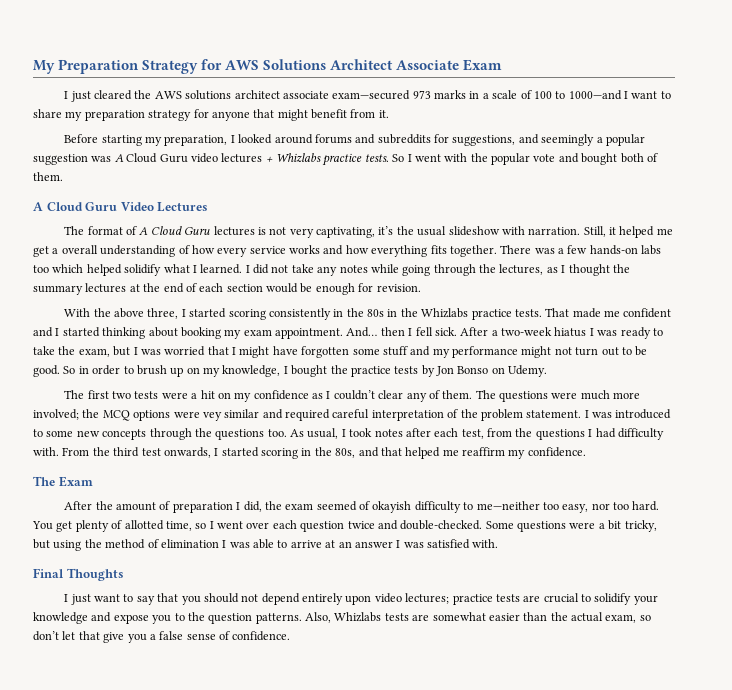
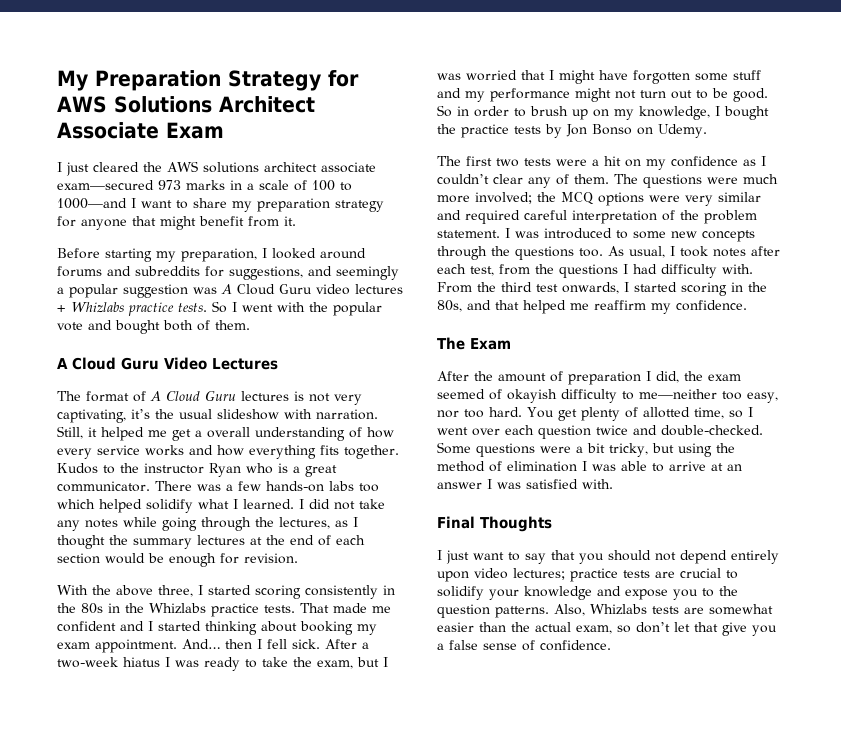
+ Kudos to the instructor Ryan who is a great communicator.
- The questions were much more involved; the MCQ options were vey similar and required careful interpretation of the problem statement.
+ The questions were much more involved; the MCQ options were very similar and required careful interpretation of the problem statement.

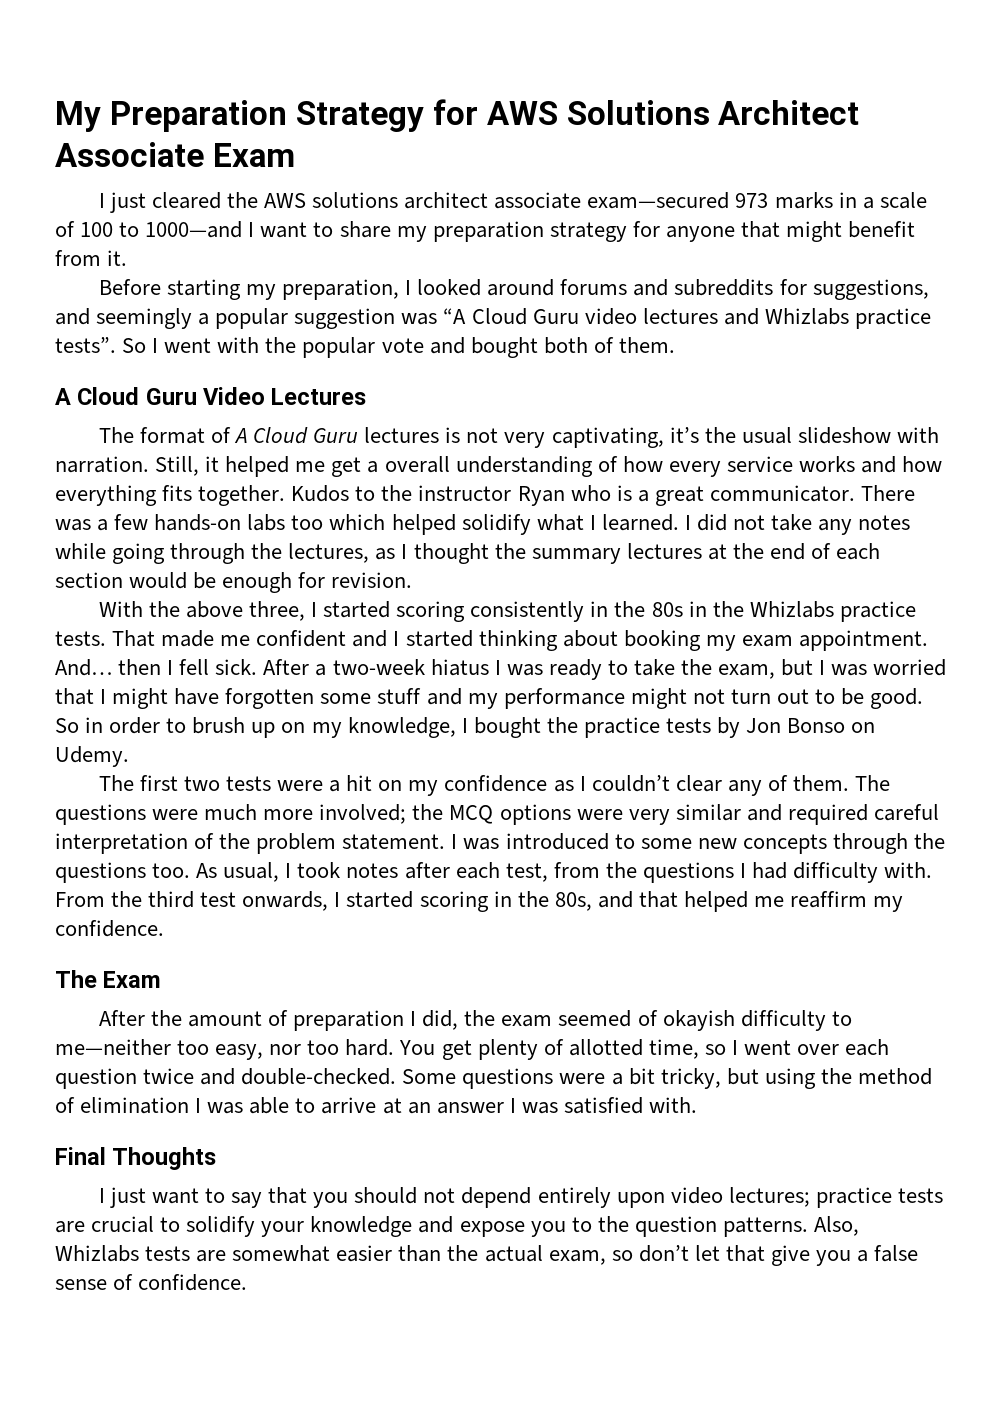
- Before starting my preparation, I looked around forums and subreddits for suggestions, and seemingly a popular suggestion was A Cloud Guru video lectures + Whizlabs practice tests.
+ Before starting my preparation, I looked around forums and subreddits for suggestions, and seemingly a popular suggestion was “A Cloud Guru video lectures and Whizlabs practice tests”.

